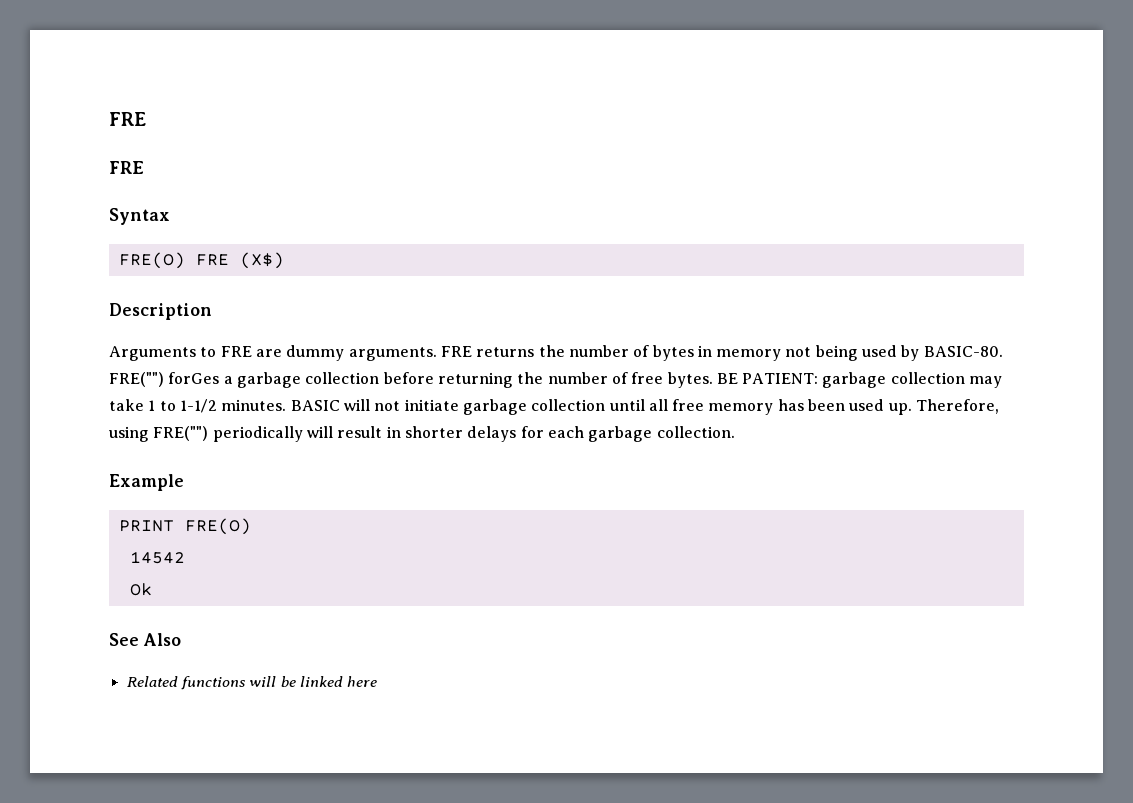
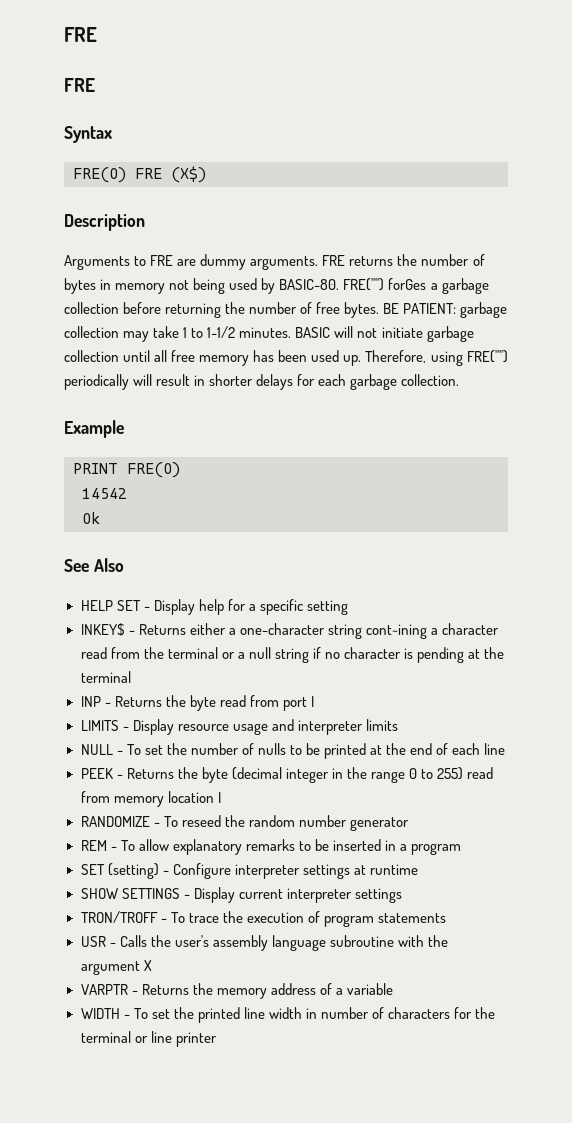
- Related functions will be linked here
+ HELP SET - Display help for a specific setting
+ INKEY$ - Returns either a one-character string cont~ining a character read from the terminal or a null string if no character is pending at the terminal
+ INP - Returns the byte read from port I
+ LIMITS - Display resource usage and interpreter limits
+ NULL - To set the number of nulls to be printed at the end of each line
+ PEEK - Returns the byte (decimal integer in the range 0 to 255) read from memory location I
+ RANDOMIZE - To reseed the random number generator
+ REM - To allow explanatory remarks to be inserted in a program
+ SET (setting) - Configure interpreter settings at runtime
+ SHOW SETTINGS - Display current interpreter settings
+ TRON/TROFF - To trace the execution of program statements
+ USR - Calls the user's assembly language subroutine with the argument X
+ VARPTR - Returns the memory address of a variable
+ WIDTH - To set the printed line width in number of characters for the terminal or line printer

